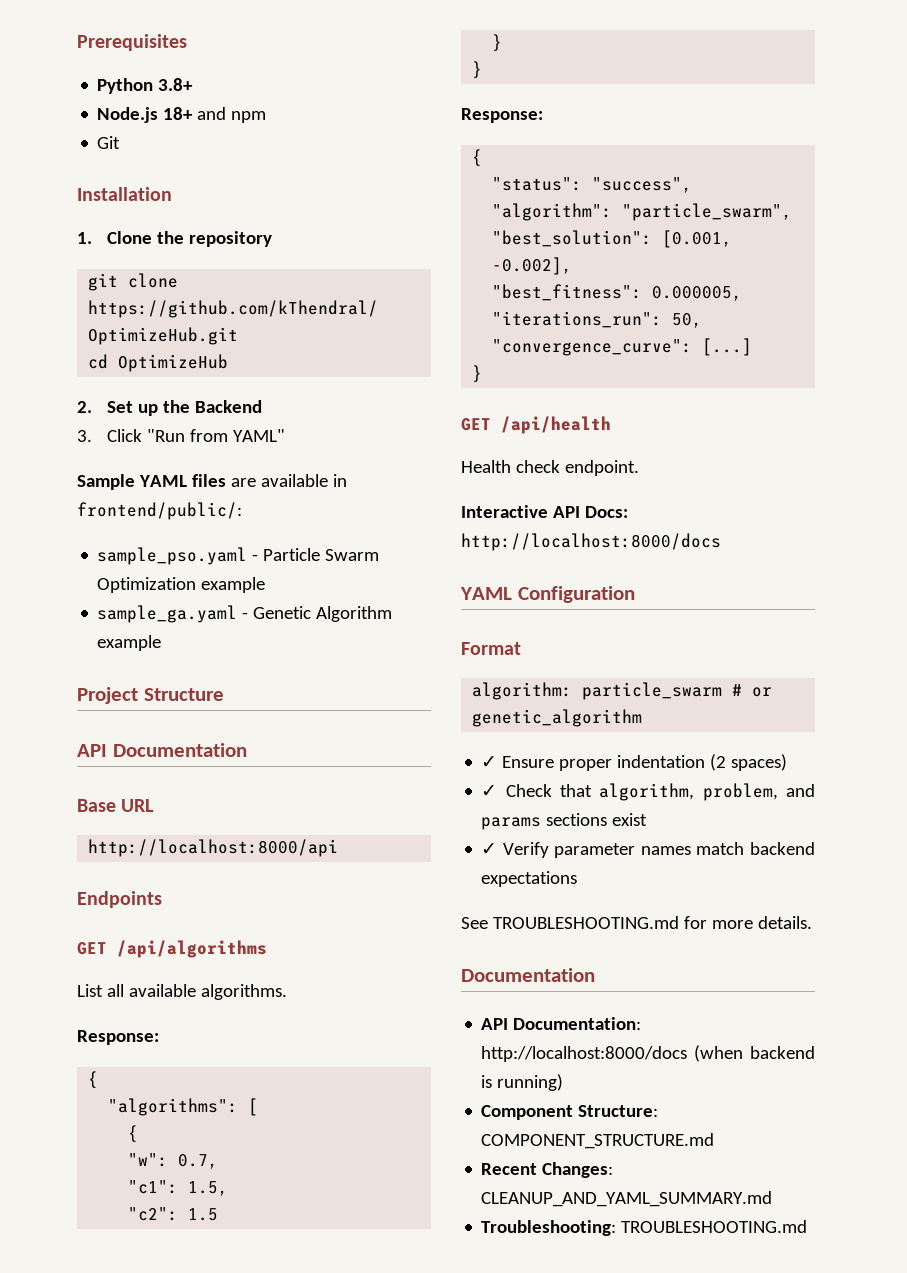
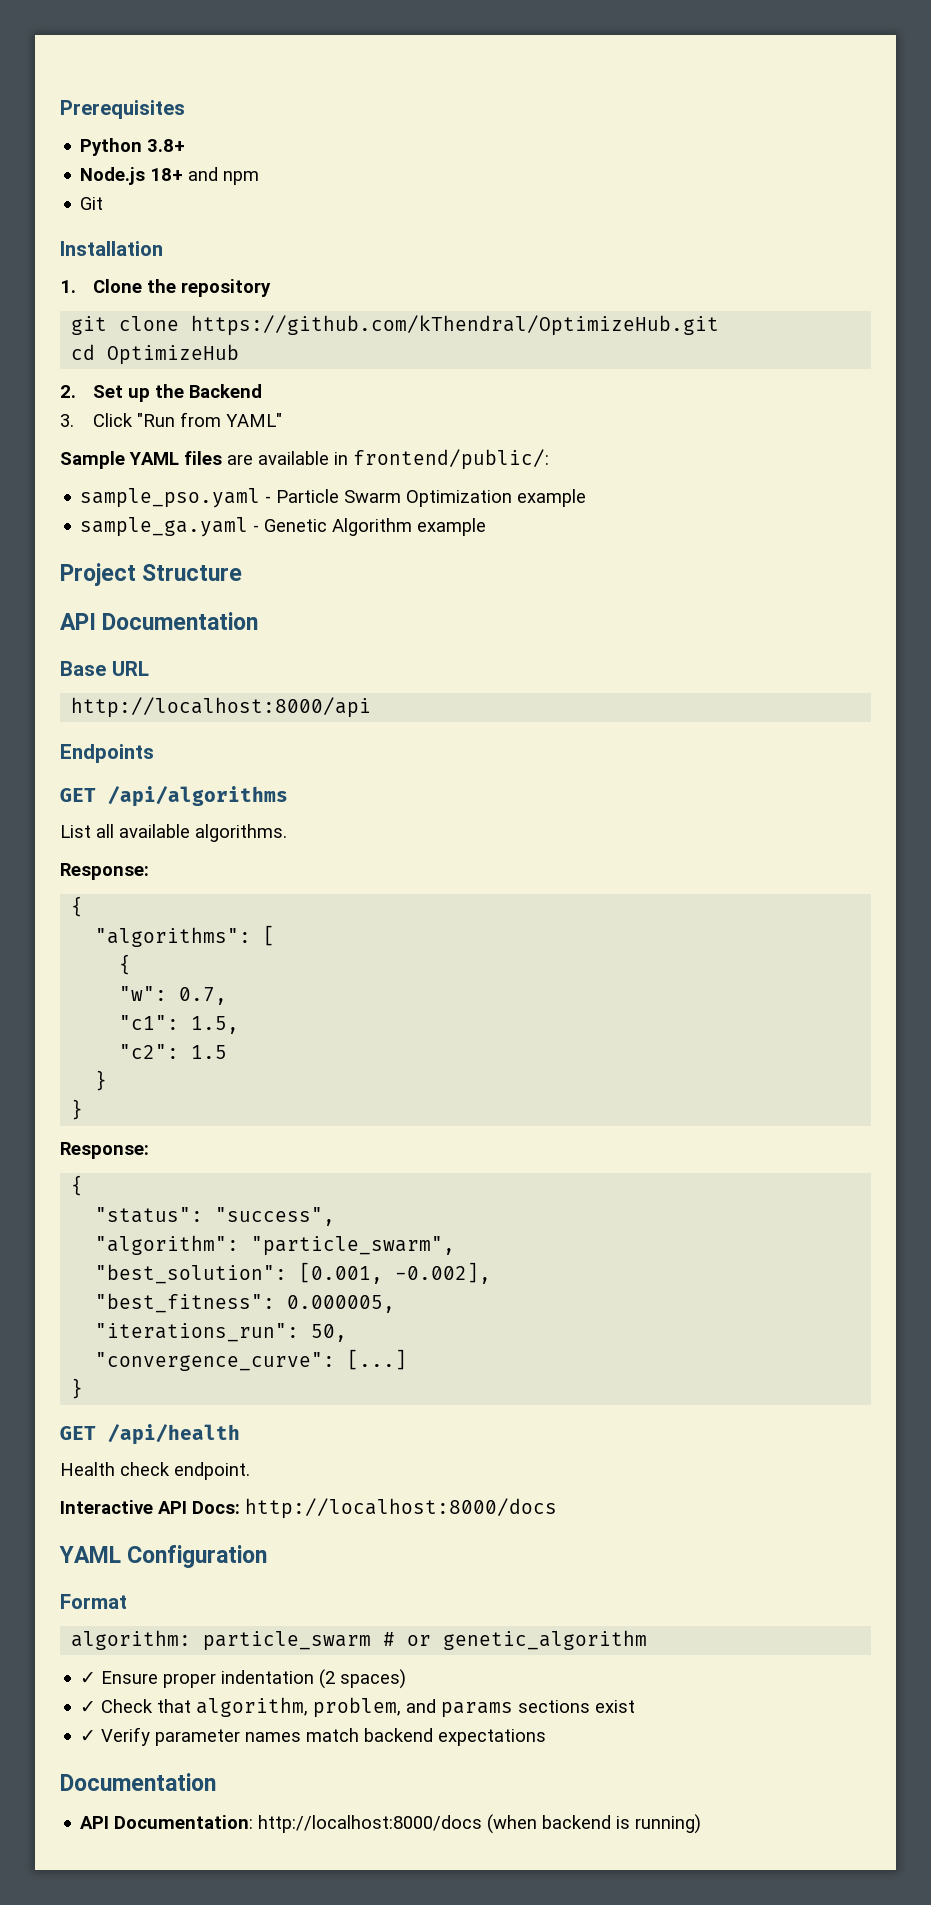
- See TROUBLESHOOTING.md for more details.
- Component Structure: COMPONENT_STRUCTURE.md
- Recent Changes: CLEANUP_AND_YAML_SUMMARY.md
- Troubleshooting: TROUBLESHOOTING.md

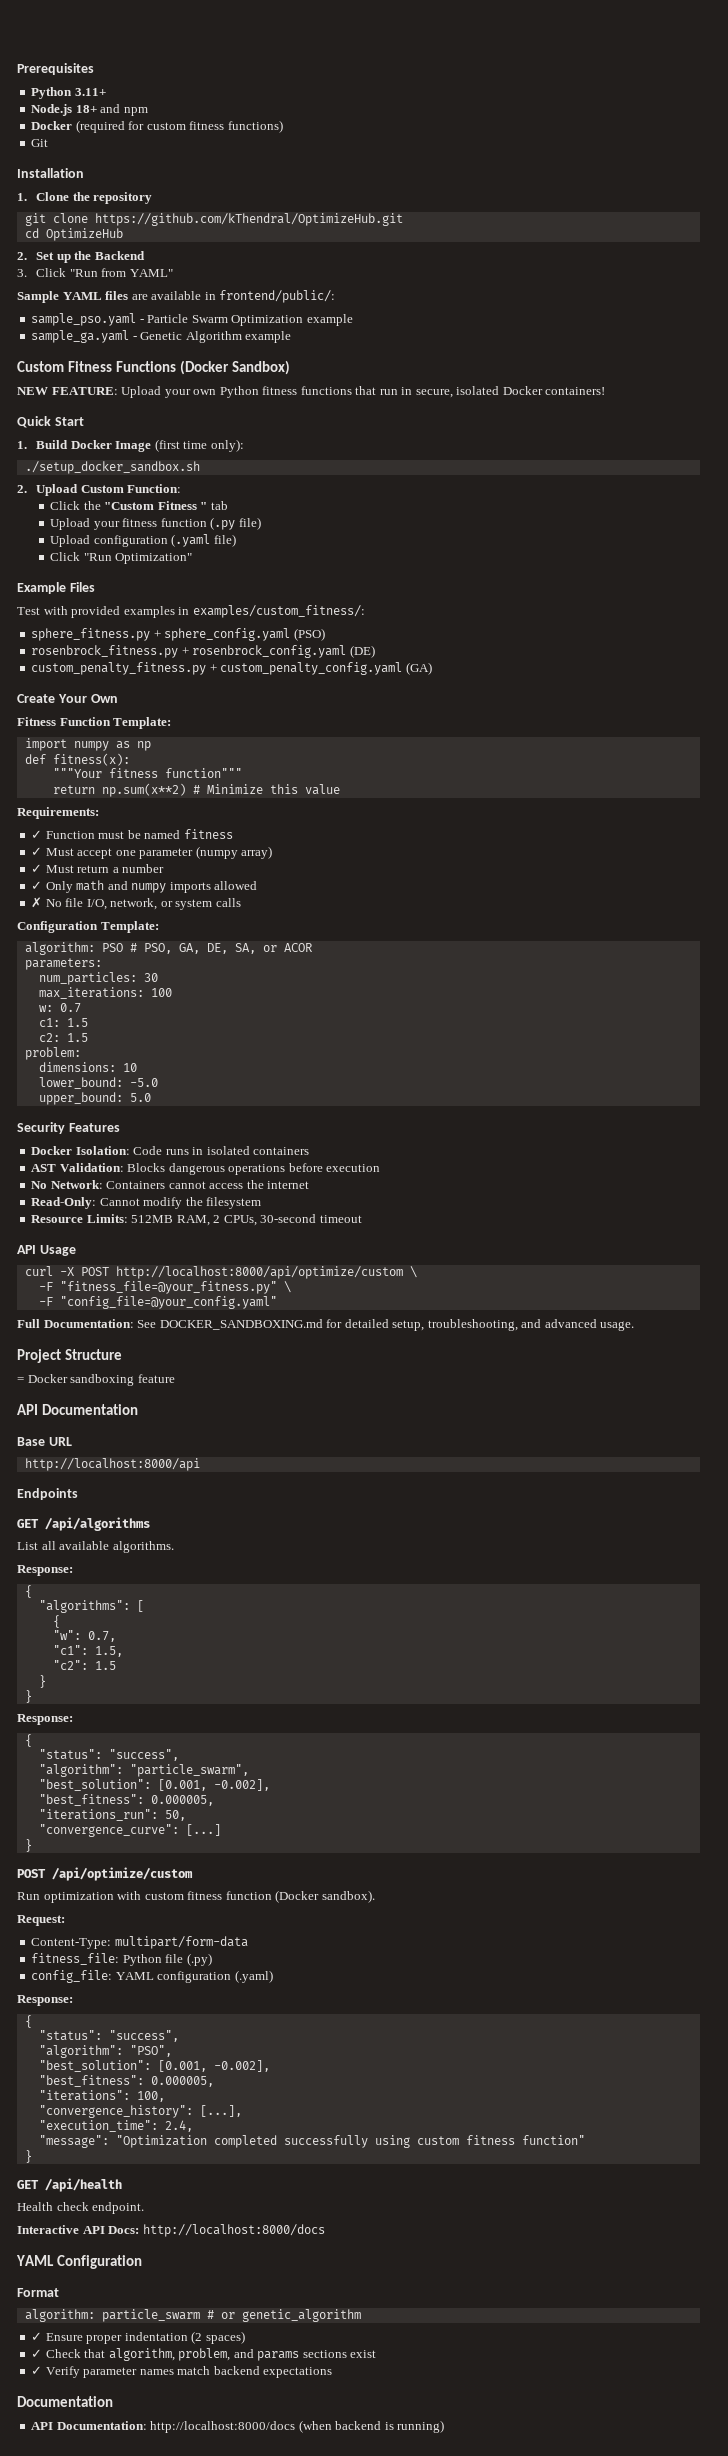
- Python 3.8+
+ Python 3.11+
+ Docker (required for custom fitness functions)
+ Custom Fitness Functions (Docker Sandbox)
+ NEW FEATURE: Upload your own Python fitness functions that run in secure, isolated Docker containers!
+ Quick Start
+ 1. Build Docker Image (first time only):
+ ./setup_docker_sandbox.sh
+ 2. Upload Custom Function:
+ Click the "Custom Fitness " tab
+ Upload your fitness function (.py file)
+ Upload configuration (.yaml file)
+ Click "Run Optimization"
+ Example Files
+ Test with provided examples in examples/custom_fitness/:
+ sphere_fitness.py + sphere_config.yaml (PSO)
+ rosenbrock_fitness.py + rosenbrock_config.yaml (DE)
+ custom_penalty_fitness.py + custom_penalty_config.yaml (GA)
+ Create Your Own
+ Fitness Function Template:
+ import numpy as np
+ def fitness(x):
+ """Your fitness function"""
+ return np.sum(x**2) # Minimize this value
+ Requirements:
+ ✓ Function must be named fitness
+ ✓ Must accept one parameter (numpy array)
+ ✓ Must return a number
+ ✓ Only math and numpy imports allowed
+ ✗ No file I/O, network, or system calls
+ Configuration Template:
+ algorithm: PSO # PSO, GA, DE, SA, or ACOR
+ parameters:
+ num_particles: 30
+ max_iterations: 100
+ w: 0.7
+ c1: 1.5
+ c2: 1.5
+ problem:
+ dimensions: 10
+ lower_bound: -5.0
+ upper_bound: 5.0
+ Security Features
+ Docker Isolation: Code runs in isolated containers
+ AST Validation: Blocks dangerous operations before execution
+ No Network: Containers cannot access the internet
+ Read-Only: Cannot modify the filesystem
+ Resource Limits: 512MB RAM, 2 CPUs, 30-second timeout
+ API Usage
+ curl -X POST http://localhost:8000/api/optimize/custom \
+ -F "fitness_file=@your_fitness.py" \
+ -F "config_file=@your_config.yaml"
+ Full Documentation: See DOCKER_SANDBOXING.md for detailed setup, troubleshooting, and advanced usage.
  Project Structure
+ = Docker sandboxing feature
+ POST /api/optimize/custom
+ Run optimization with custom fitness function (Docker sandbox).
+ Request:
+ Content-Type: multipart/form-data
+ fitness_file: Python file (.py)
+ config_file: YAML configuration (.yaml)
+ Response:
+ {
+ "status": "success",
+ "algorithm": "PSO",
+ "best_solution": [0.001, -0.002],
+ "best_fitness": 0.000005,
+ "iterations": 100,
+ "convergence_history": [...],
+ "execution_time": 2.4,
+ "message": "Optimization completed successfully using custom fitness function"
+ }

